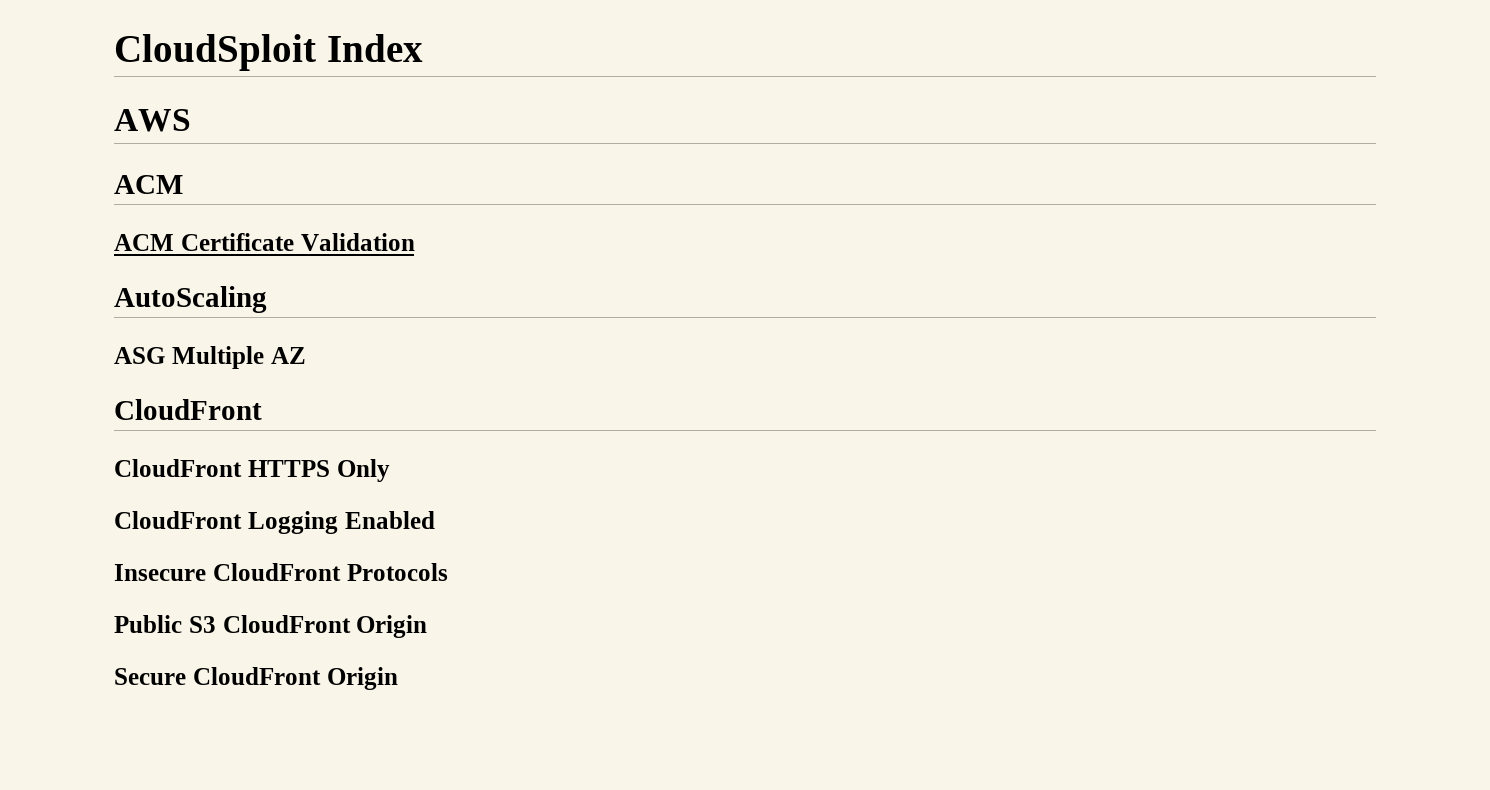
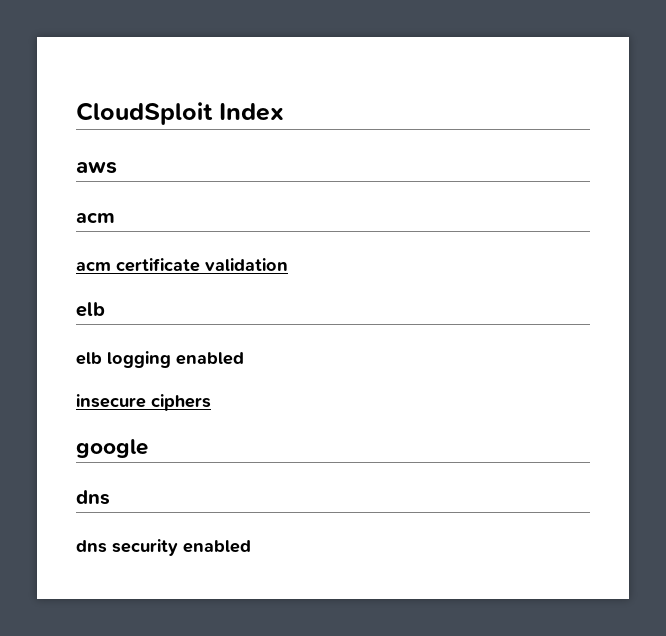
- AWS
- ACM
- ACM Certificate Validation
- AutoScaling
- ASG Multiple AZ
- CloudFront
- CloudFront HTTPS Only
- CloudFront Logging Enabled
- Insecure CloudFront Protocols
- Public S3 CloudFront Origin
- Secure CloudFront Origin
+ aws
+ acm
+ acm certificate validation
+ elb
+ elb logging enabled
+ insecure ciphers
+ google
+ dns
+ dns security enabled

